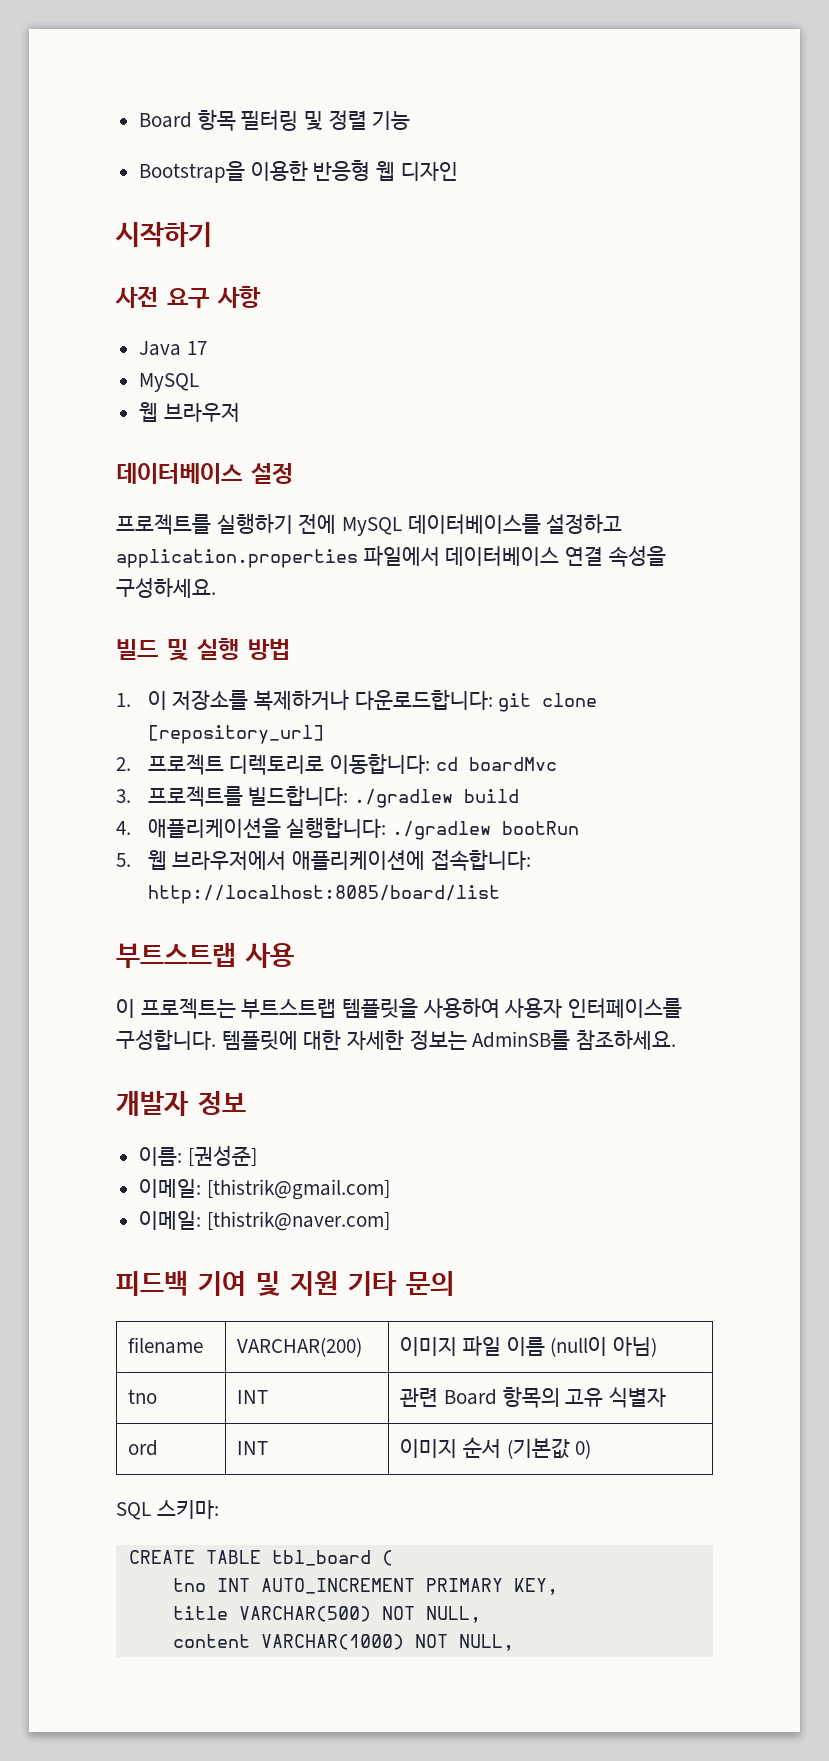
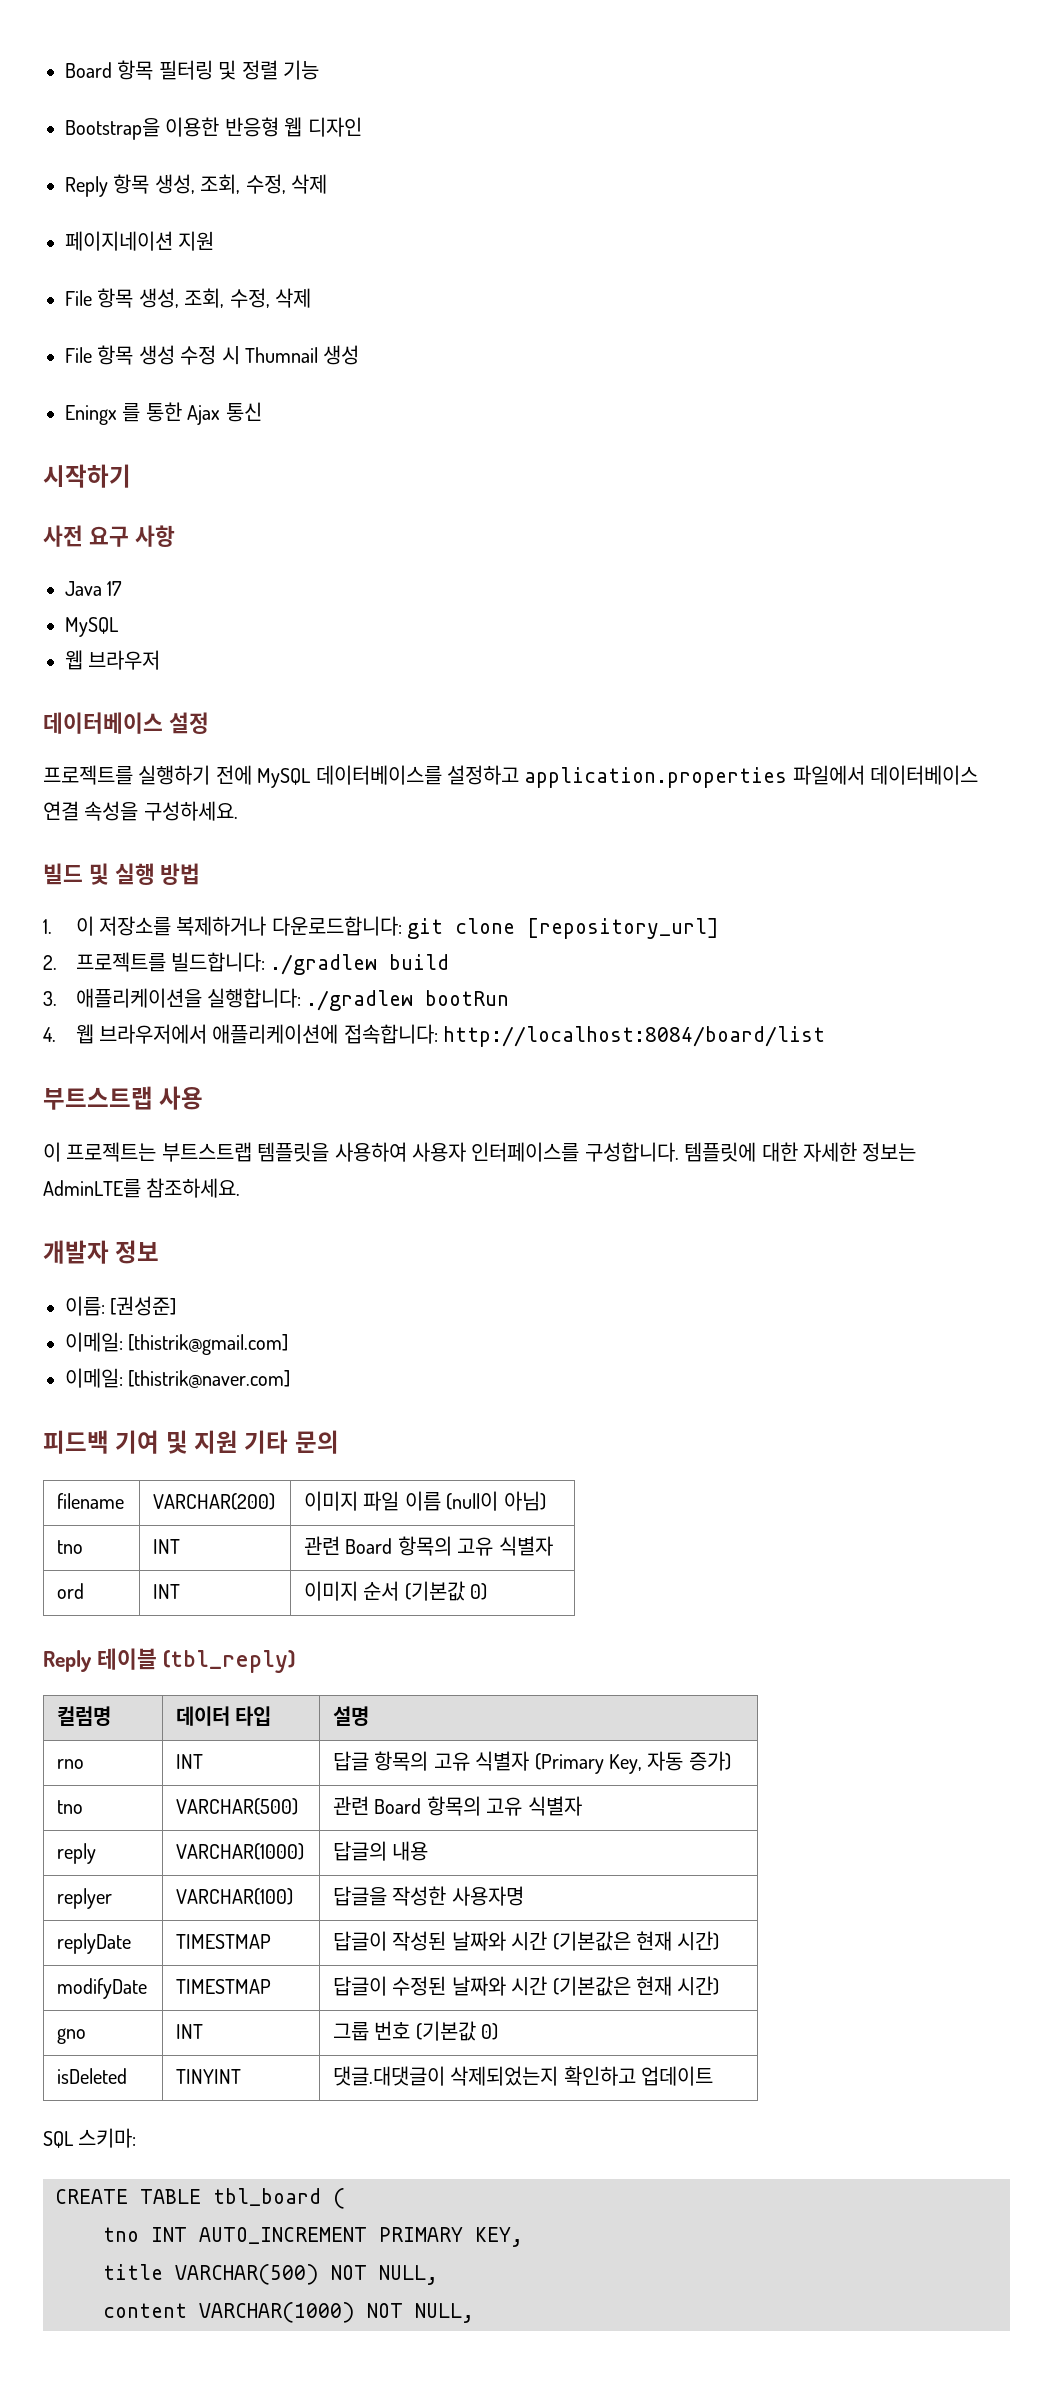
+ Reply 항목 생성, 조회, 수정, 삭제
+ 페이지네이션 지원
+ File 항목 생성, 조회, 수정, 삭제
+ File 항목 생성 수정 시 Thumnail 생성
+ Eningx 를 통한 Ajax 통신
- 2. 프로젝트 디렉토리로 이동합니다: cd boardMvc
- 3. 프로젝트를 빌드합니다: ./gradlew build
+ 2. 프로젝트를 빌드합니다: ./gradlew build
- 4. 애플리케이션을 실행합니다: ./gradlew bootRun
+ 3. 애플리케이션을 실행합니다: ./gradlew bootRun
- 5. 웹 브라우저에서 애플리케이션에 접속합니다: http://localhost:8085/board/list
+ 4. 웹 브라우저에서 애플리케이션에 접속합니다: http://localhost:8084/board/list
- 템플릿에 대한 자세한 정보는 AdminSB를 참조하세요.
+ 템플릿에 대한 자세한 정보는 AdminLTE를 참조하세요.
+ Reply 테이블 (tbl_reply)
+ 컬럼명 | 데이터 타입 | 설명
+ rno | INT | 답글 항목의 고유 식별자 (Primary Key, 자동 증가)
+ tno | VARCHAR(500) | 관련 Board 항목의 고유 식별자
+ reply | VARCHAR(1000) | 답글의 내용
+ replyer | VARCHAR(100) | 답글을 작성한 사용자명
+ replyDate | TIMESTMAP | 답글이 작성된 날짜와 시간 (기본값은 현재 시간)
+ modifyDate | TIMESTMAP | 답글이 수정된 날짜와 시간 (기본값은 현재 시간)
+ gno | INT | 그룹 번호 (기본값 0)
+ isDeleted | TINYINT | 댓글.대댓글이 삭제되었는지 확인하고 업데이트

